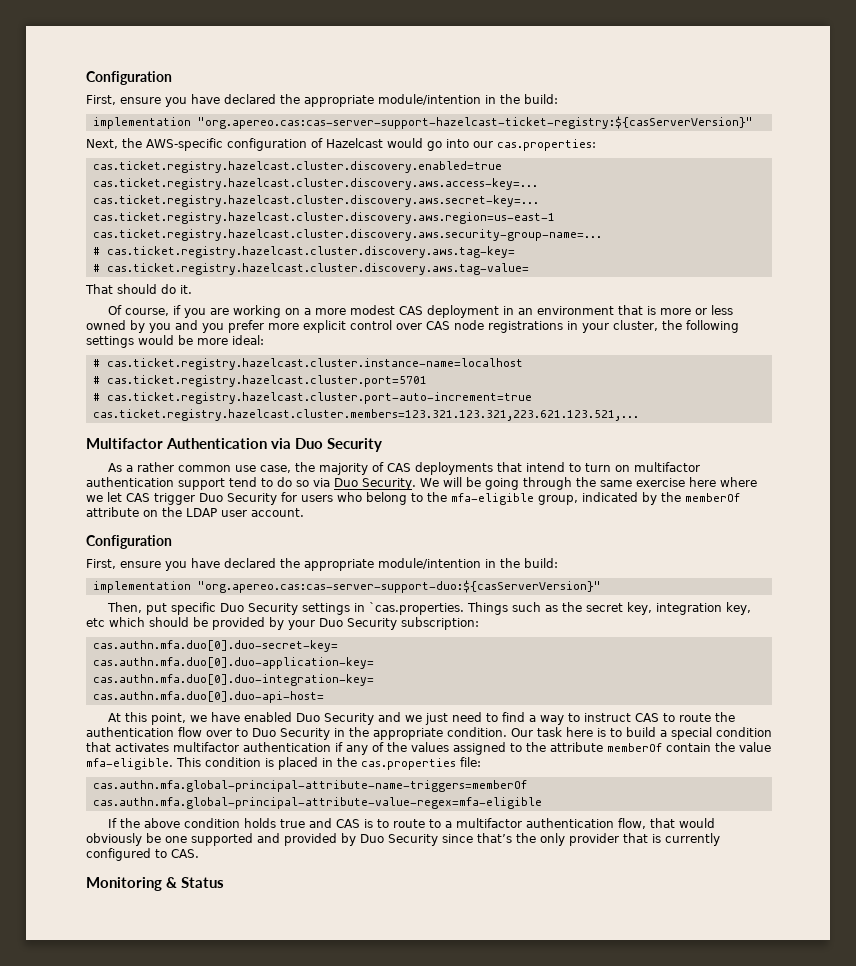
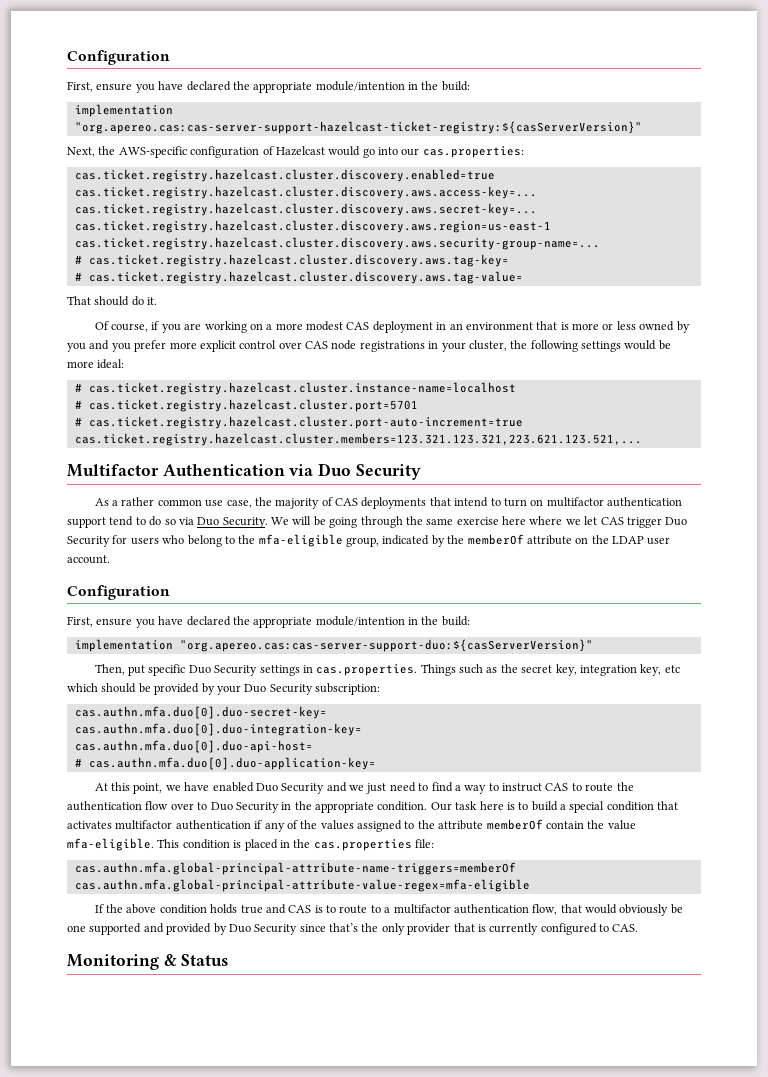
- Then, put specific Duo Security settings in `cas.properties. Things such as the secret key, integration key, etc which should be provided by your Duo Security subscription:
+ Then, put specific Duo Security settings in cas.properties. Things such as the secret key, integration key, etc which should be provided by your Duo Security subscription:
- cas.authn.mfa.duo[0].duo-application-key=
+ # cas.authn.mfa.duo[0].duo-application-key=

